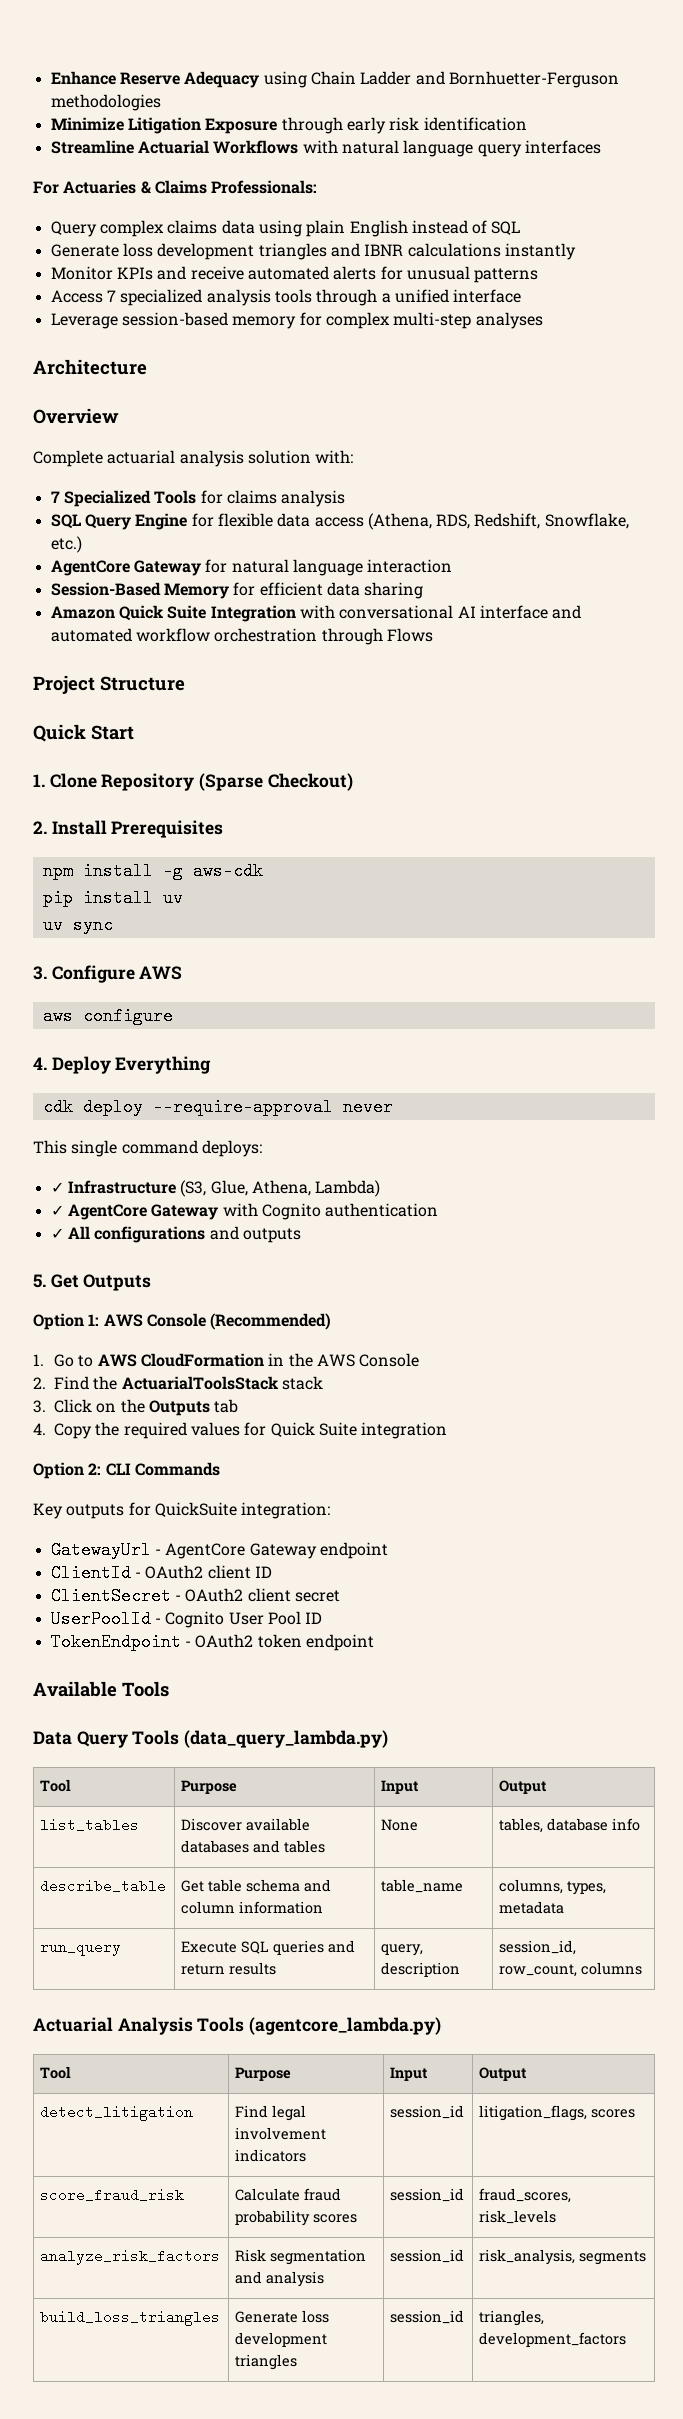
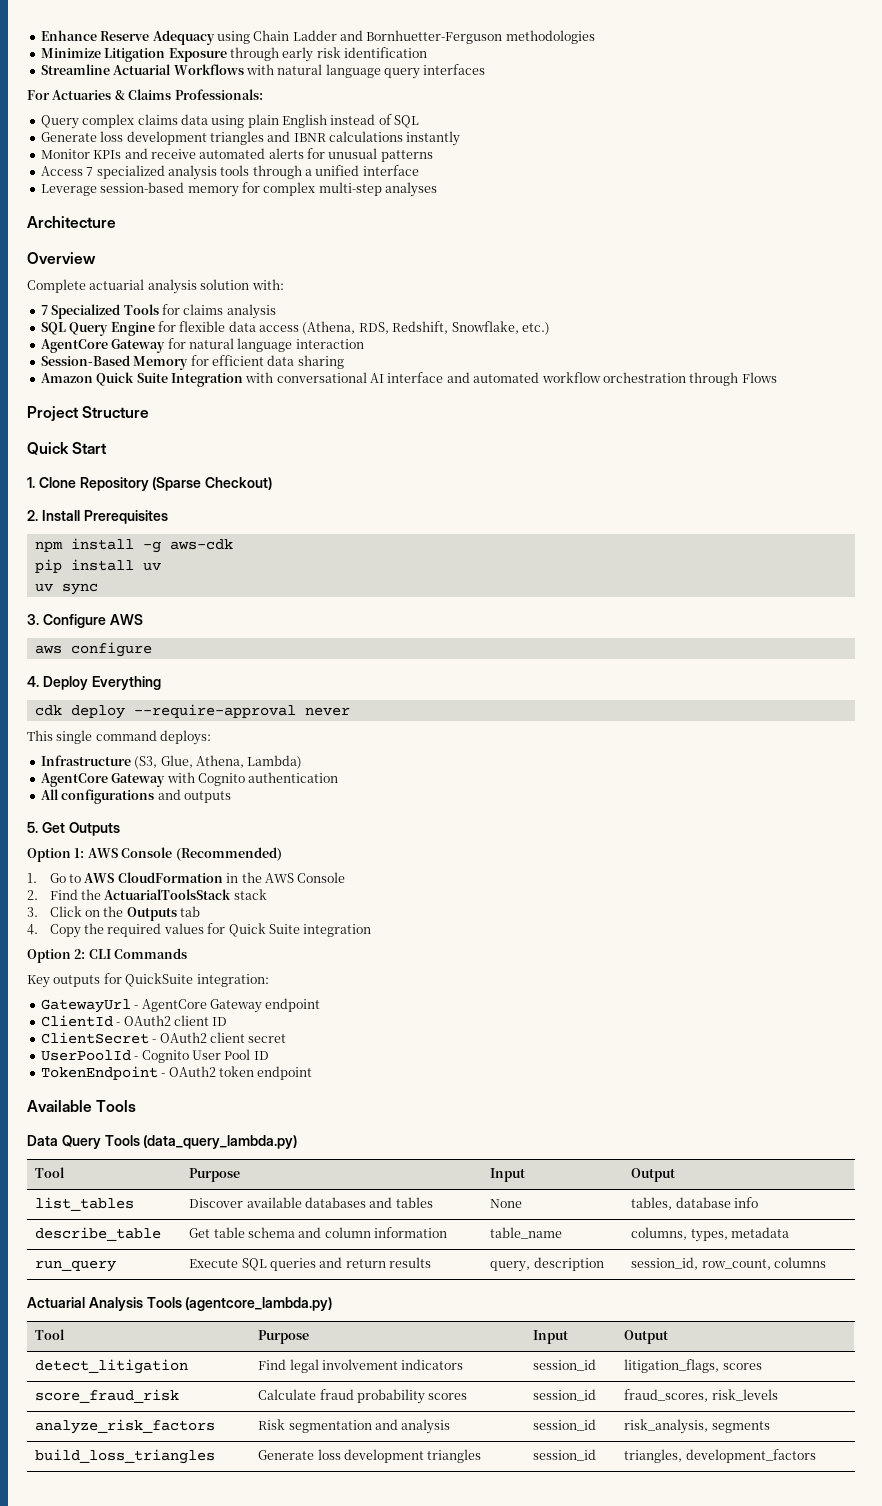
- ✓ Infrastructure (S3, Glue, Athena, Lambda)
+ Infrastructure (S3, Glue, Athena, Lambda)
- ✓ AgentCore Gateway with Cognito authentication
+ AgentCore Gateway with Cognito authentication
- ✓ All configurations and outputs
+ All configurations and outputs

